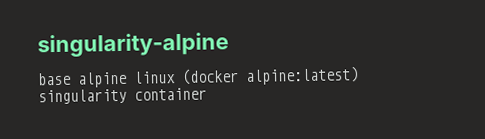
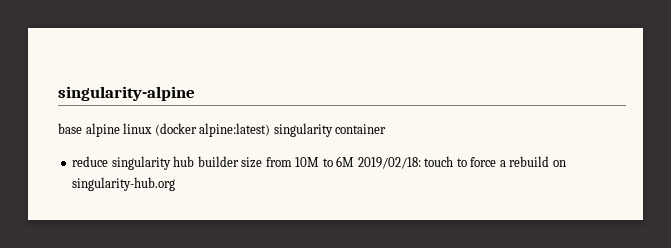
+ reduce singularity hub builder size from 10M to 6M 2019/02/18: touch to force a rebuild on singularity-hub.org

